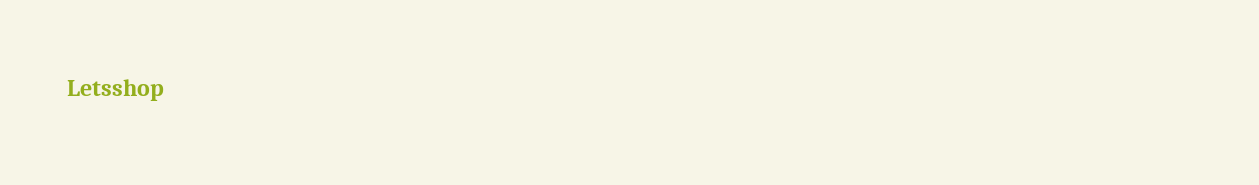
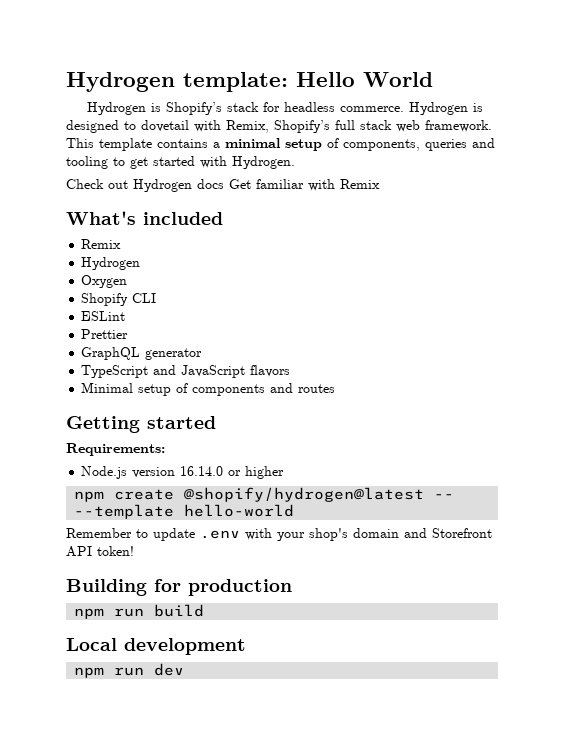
- Letsshop
+ Hydrogen template: Hello World
+ Hydrogen is Shopify’s stack for headless commerce. Hydrogen is designed to dovetail with Remix, Shopify’s full stack web framework. This template contains a minimal setup of components, queries and tooling to get started with Hydrogen.
+ Check out Hydrogen docs Get familiar with Remix
+ What's included
+ Remix
+ Hydrogen
+ Oxygen
+ Shopify CLI
+ ESLint
+ Prettier
+ GraphQL generator
+ TypeScript and JavaScript flavors
+ Minimal setup of components and routes
+ Getting started
+ Requirements:
+ Node.js version 16.14.0 or higher
+ npm create @shopify/hydrogen@latest -- --template hello-world
+ Remember to update .env with your shop's domain and Storefront API token!
+ Building for production
+ npm run build
+ Local development
+ npm run dev

